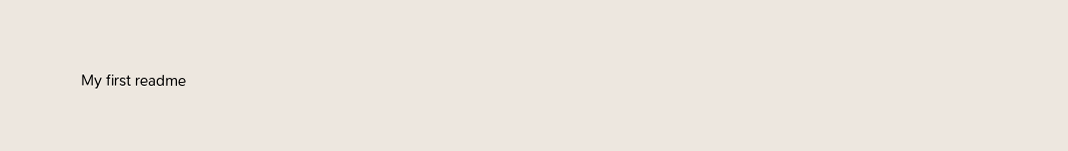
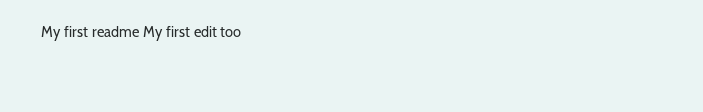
- My first readme
+ My first readme My first edit too

